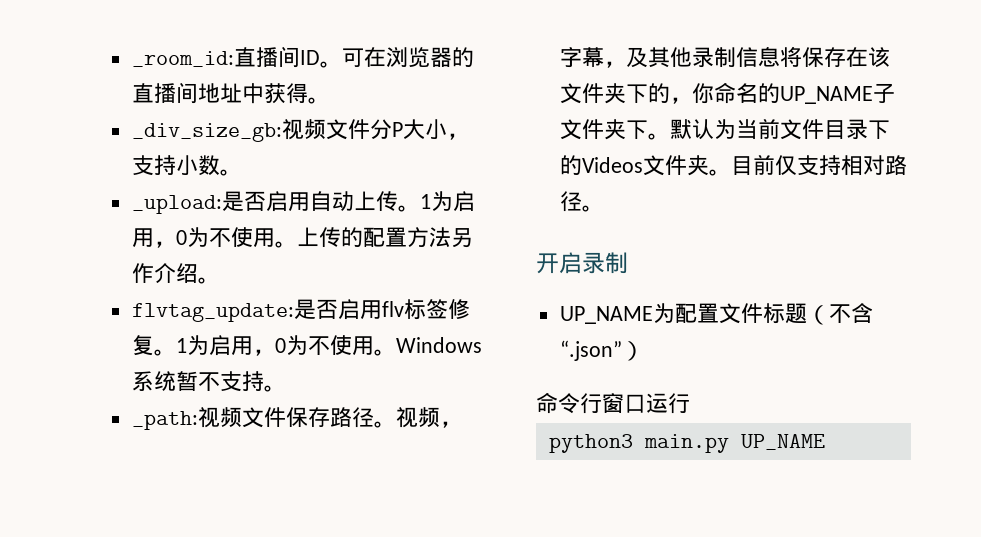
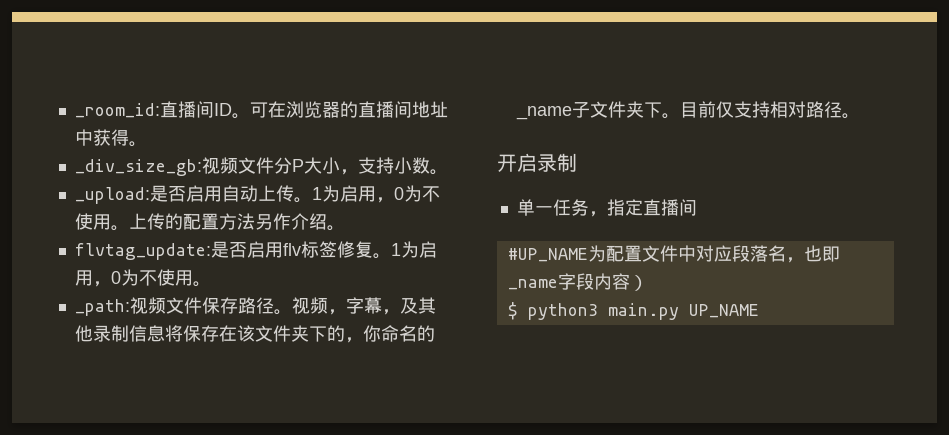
- Windows系统暂不支持。
- 视频，字幕，及其他录制信息将保存在该文件夹下的，你命名的UP_NAME子文件夹下。
+ 视频，字幕，及其他录制信息将保存在该文件夹下的，你命名的_name子文件夹下。
- 默认为当前文件目录下的Videos文件夹。
- UP_NAME为配置文件标题（不含“.json”）
- 命令行窗口运行
- python3 main.py UP_NAME
+ 单一任务，指定直播间
+ #UP_NAME为配置文件中对应段落名，也即_name字段内容）
+ $ python3 main.py UP_NAME

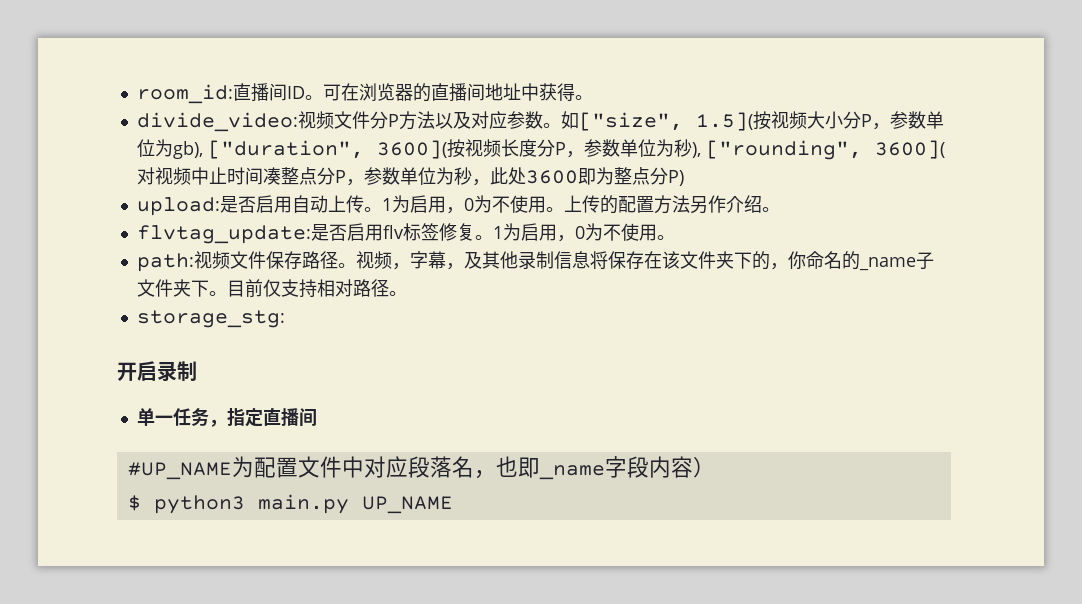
- _room_id:直播间ID。
+ room_id:直播间ID。
- _div_size_gb:视频文件分P大小，支持小数。
- _upload:是否启用自动上传。
+ divide_video:视频文件分P方法以及对应参数。如["size", 1.5](按视频大小分P，参数单位为gb), ["duration", 3600](按视频长度分P，参数单位为秒), ["rounding", 3600](对视频中止时间凑整点分P，参数单位为秒，此处3600即为整点分P)
+ upload:是否启用自动上传。
- _path:视频文件保存路径。
+ path:视频文件保存路径。
+ storage_stg:

